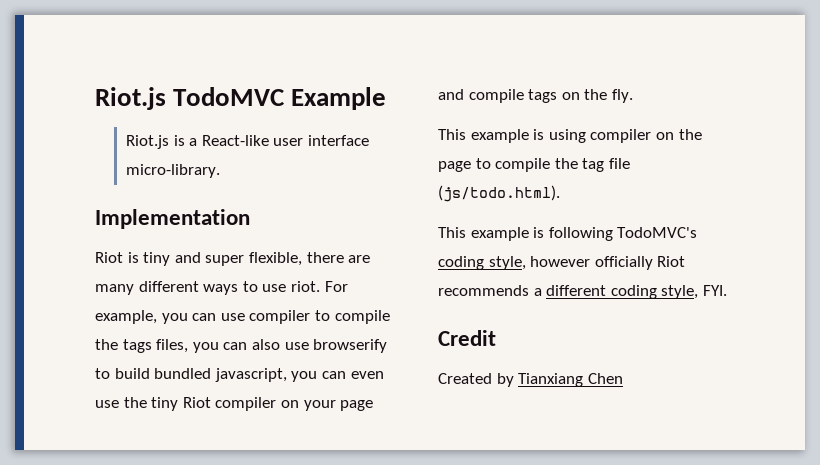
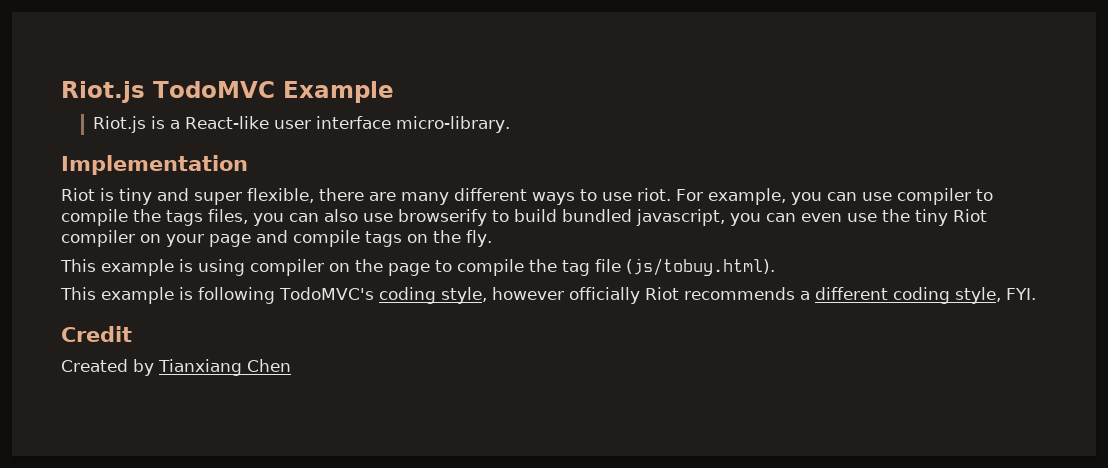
- This example is using compiler on the page to compile the tag file (js/todo.html).
+ This example is using compiler on the page to compile the tag file (js/tobuy.html).

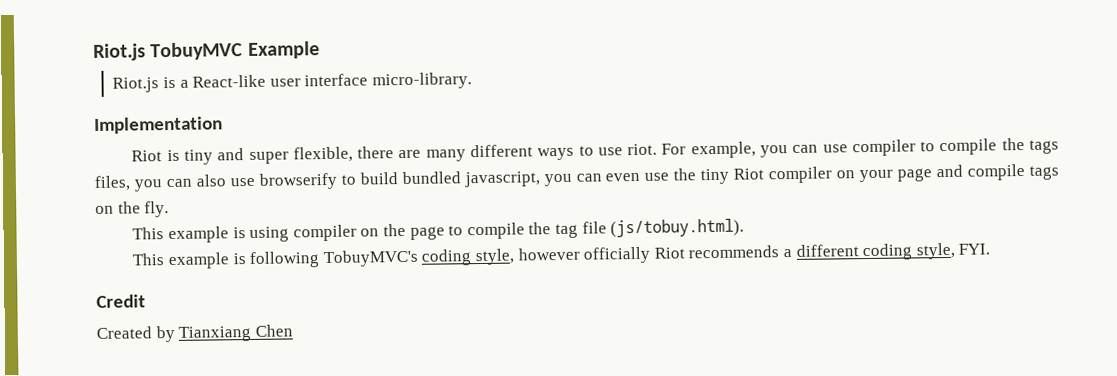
- Riot.js TodoMVC Example
+ Riot.js TobuyMVC Example
- This example is following TodoMVC's coding style, however officially Riot recommends a different coding style, FYI.
+ This example is following TobuyMVC's coding style, however officially Riot recommends a different coding style, FYI.

